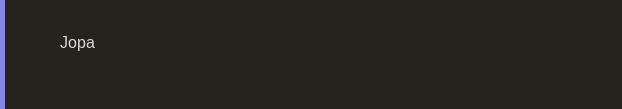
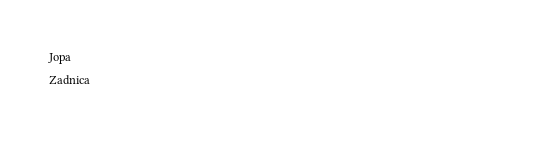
+ Zadnica

